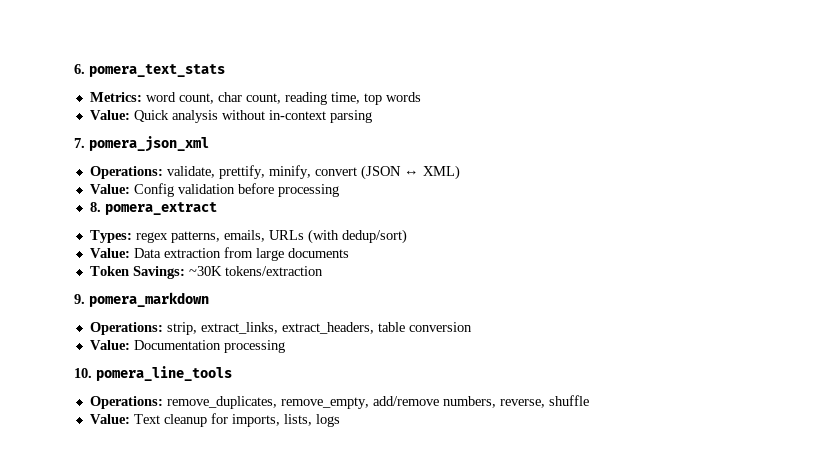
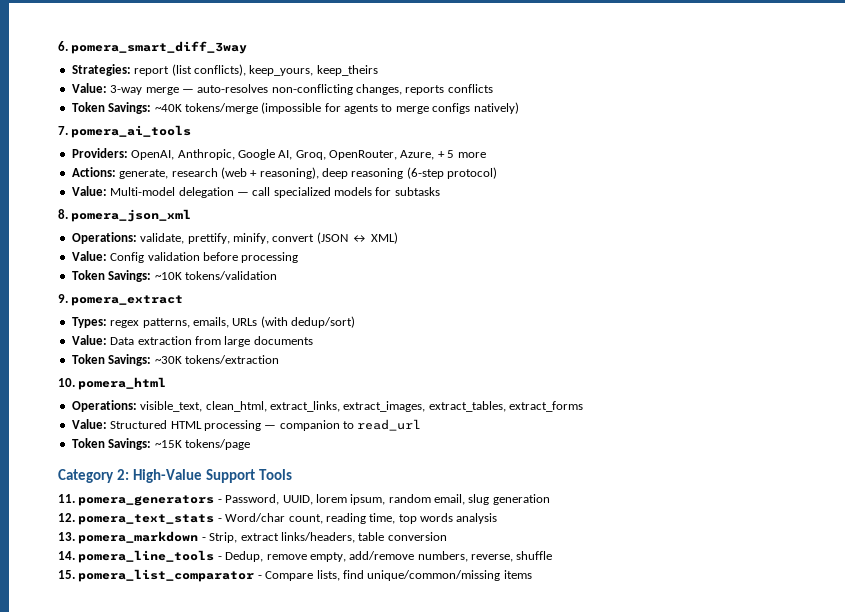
- 6. pomera_text_stats
- Metrics: word count, char count, reading time, top words
- Value: Quick analysis without in-context parsing
- 7. pomera_json_xml
+ 6. pomera_smart_diff_3way
+ Strategies: report (list conflicts), keep_yours, keep_theirs
+ Value: 3-way merge — auto-resolves non-conflicting changes, reports conflicts
+ Token Savings: ~40K tokens/merge (impossible for agents to merge configs natively)
+ 7. pomera_ai_tools
+ Providers: OpenAI, Anthropic, Google AI, Groq, OpenRouter, Azure, + 5 more
+ Actions: generate, research (web + reasoning), deep reasoning (6-step protocol)
+ Value: Multi-model delegation — call specialized models for subtasks
+ 8. pomera_json_xml
- 8. pomera_extract
+ Token Savings: ~10K tokens/validation
+ 9. pomera_extract
- 9. pomera_markdown
- Operations: strip, extract_links, extract_headers, table conversion
- Value: Documentation processing
- 10. pomera_line_tools
- Operations: remove_duplicates, remove_empty, add/remove numbers, reverse, shuffle
- Value: Text cleanup for imports, lists, logs
+ 10. pomera_html
+ Operations: visible_text, clean_html, extract_links, extract_images, extract_tables, extract_forms
+ Value: Structured HTML processing — companion to read_url
+ Token Savings: ~15K tokens/page
+ Category 2: High-Value Support Tools
+ 11. pomera_generators - Password, UUID, lorem ipsum, random email, slug generation
+ 12. pomera_text_stats - Word/char count, reading time, top words analysis
+ 13. pomera_markdown - Strip, extract links/headers, table conversion
+ 14. pomera_line_tools - Dedup, remove empty, add/remove numbers, reverse, shuffle
+ 15. pomera_list_comparator - Compare lists, find unique/common/missing items

